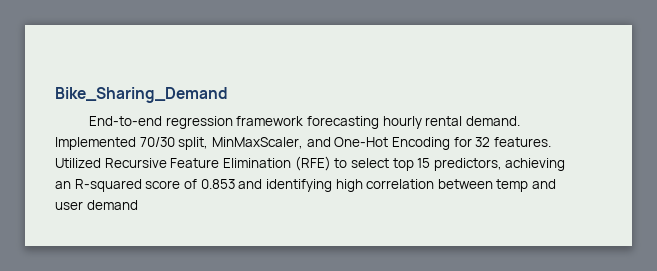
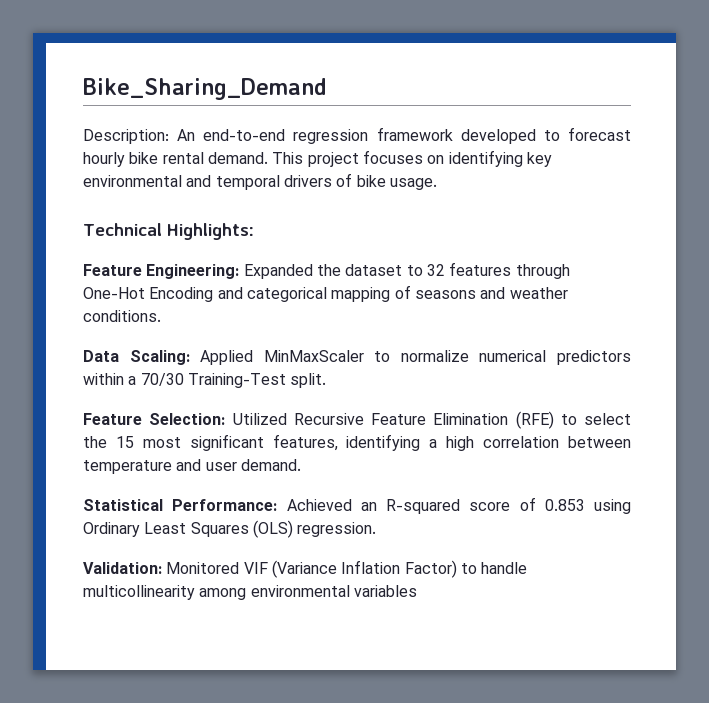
- End-to-end regression framework forecasting hourly rental demand. Implemented 70/30 split, MinMaxScaler, and One-Hot Encoding for 32 features. Utilized Recursive Feature Elimination (RFE) to select top 15 predictors, achieving an R-squared score of 0.853 and identifying high correlation between temp and user demand
+ Description: An end-to-end regression framework developed to forecast hourly bike rental demand. This project focuses on identifying key environmental and temporal drivers of bike usage.
+ Technical Highlights:
+ Feature Engineering: Expanded the dataset to 32 features through One-Hot Encoding and categorical mapping of seasons and weather conditions.
+ Data Scaling: Applied MinMaxScaler to normalize numerical predictors within a 70/30 Training-Test split.
+ Feature Selection: Utilized Recursive Feature Elimination (RFE) to select the 15 most significant features, identifying a high correlation between temperature and user demand.
+ Statistical Performance: Achieved an R-squared score of 0.853 using Ordinary Least Squares (OLS) regression.
+ Validation: Monitored VIF (Variance Inflation Factor) to handle multicollinearity among environmental variables

